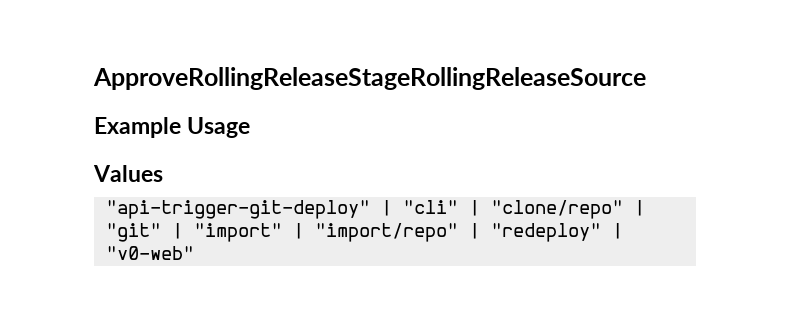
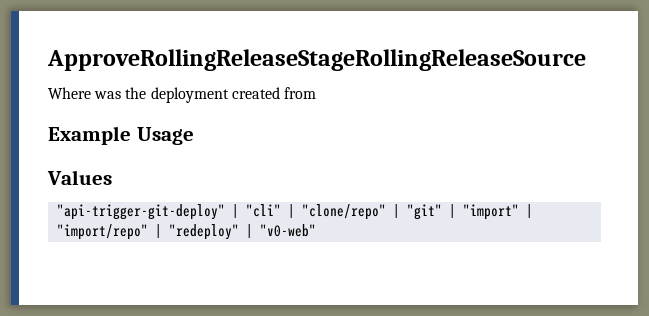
+ Where was the deployment created from

